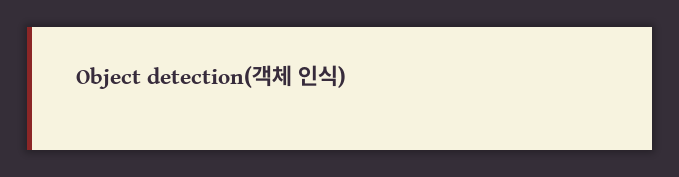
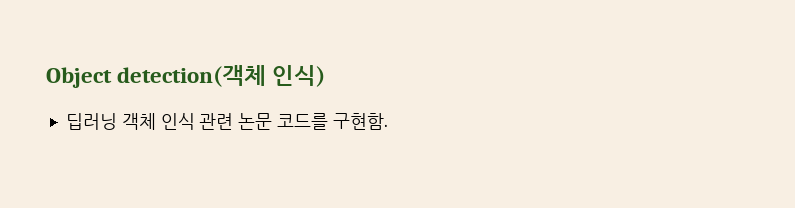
+ 딥러닝 객체 인식 관련 논문 코드를 구현함.

